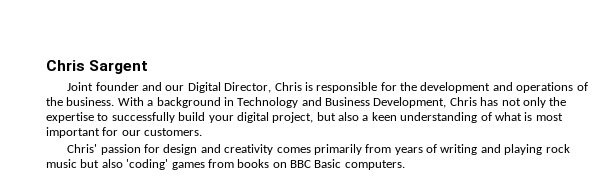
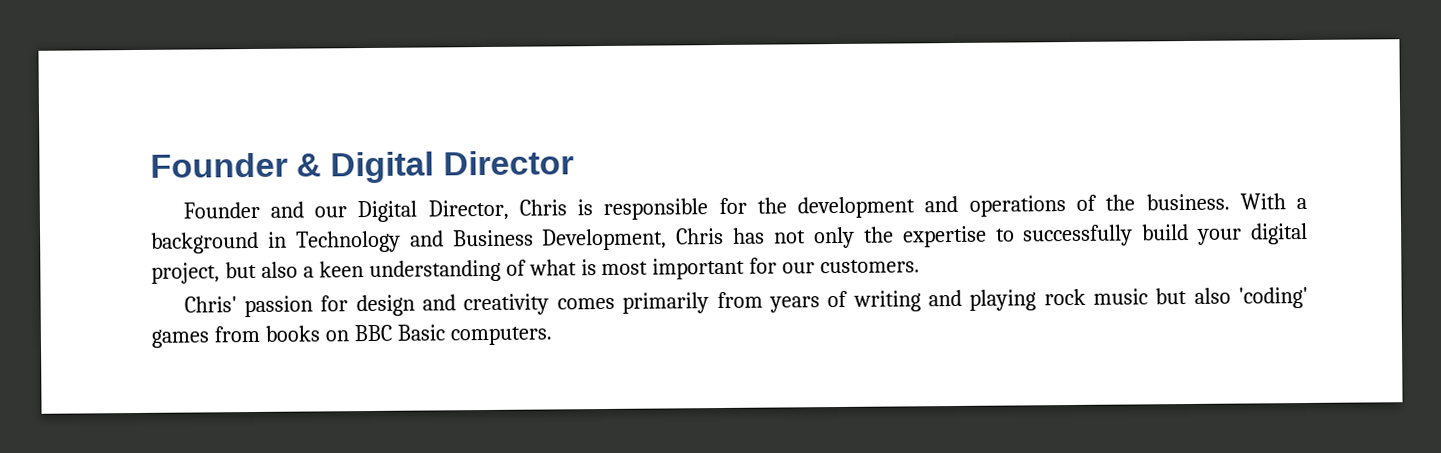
- Chris Sargent
- Joint founder and our Digital Director, Chris is responsible for the development and operations of the business.
+ Founder & Digital Director
+ Founder and our Digital Director, Chris is responsible for the development and operations of the business.

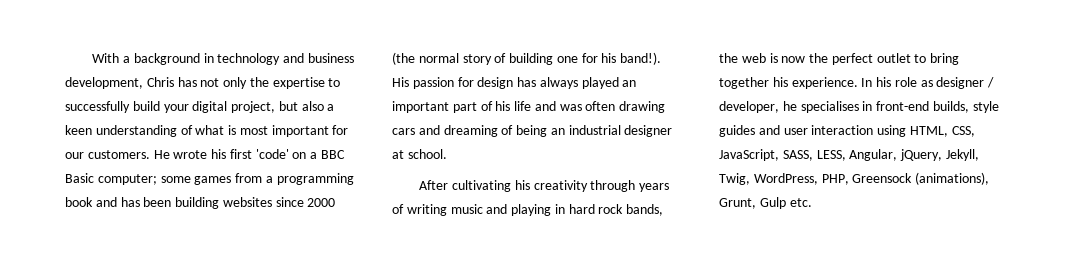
- Founder & Digital Director
- Founder and our Digital Director, Chris is responsible for the development and operations of the business. With a background in Technology and Business Development, Chris has not only the expertise to successfully build your digital project, but also a keen understanding of what is most important for our customers.
- Chris' passion for design and creativity comes primarily from years of writing and playing rock music but also 'coding' games from books on BBC Basic computers.
+ With a background in technology and business development, Chris has not only the expertise to successfully build your digital project, but also a keen understanding of what is most important for our customers. He wrote his first 'code' on a BBC Basic computer; some games from a programming book and has been building websites since 2000 (the normal story of building one for his band!). His passion for design has always played an important part of his life and was often drawing cars and dreaming of being an industrial designer at school.
+ After cultivating his creativity through years of writing music and playing in hard rock bands, the web is now the perfect outlet to bring together his experience. In his role as designer / developer, he specialises in front-end builds, style guides and user interaction using HTML, CSS, JavaScript, SASS, LESS, Angular, jQuery, Jekyll, Twig, WordPress, PHP, Greensock (animations), Grunt, Gulp etc.

